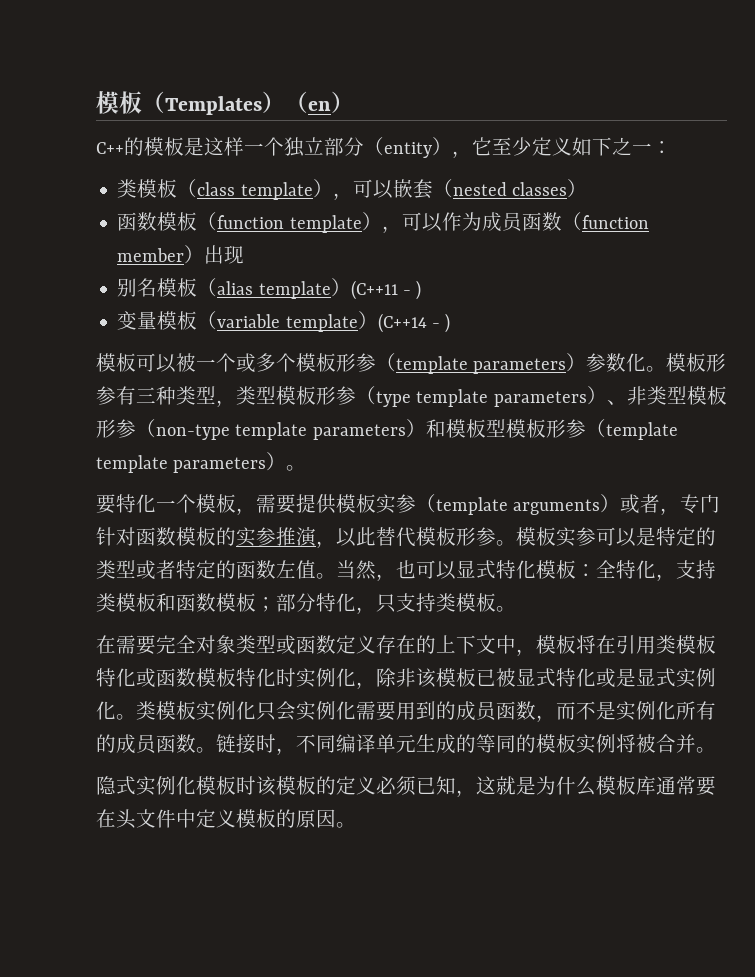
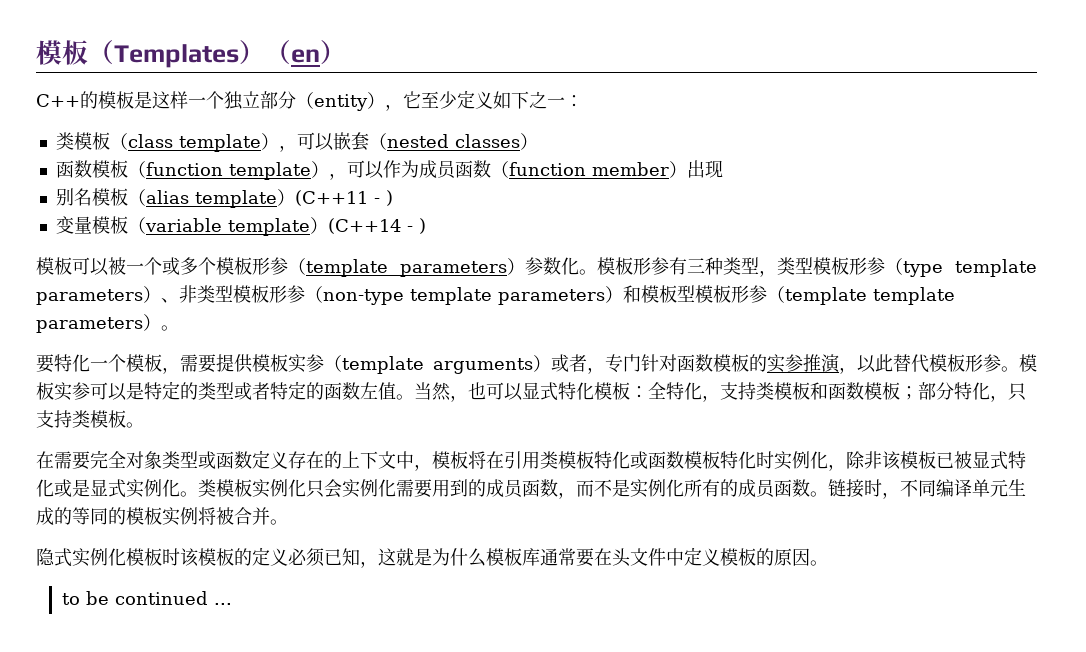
+ to be continued ...

